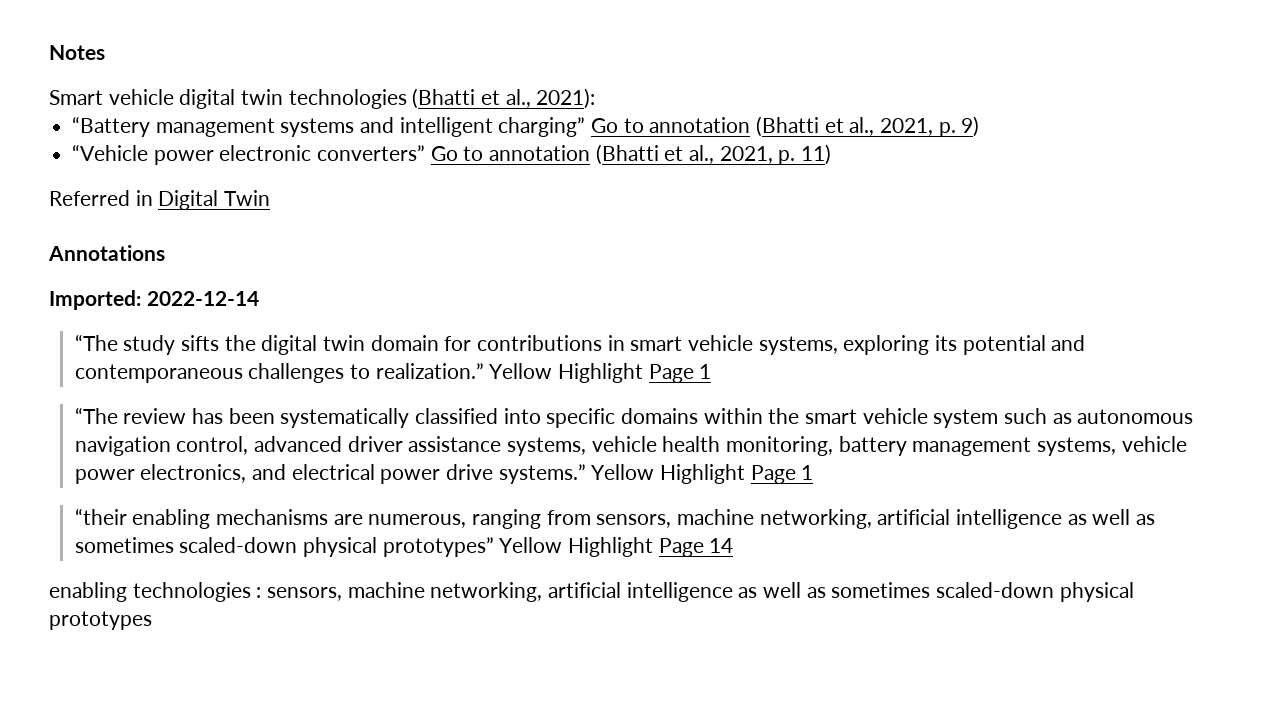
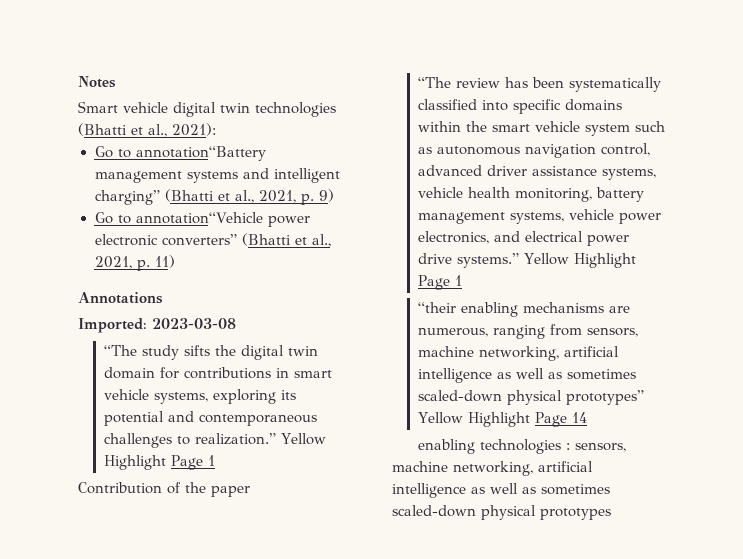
- “Battery management systems and intelligent charging” Go to annotation (Bhatti et al., 2021, p. 9)
+ Go to annotation“Battery management systems and intelligent charging” (Bhatti et al., 2021, p. 9)
- “Vehicle power electronic converters” Go to annotation (Bhatti et al., 2021, p. 11)
+ Go to annotation“Vehicle power electronic converters” (Bhatti et al., 2021, p. 11)
- Referred in Digital Twin
- Imported: 2022-12-14
+ Imported: 2023-03-08
+ Contribution of the paper

